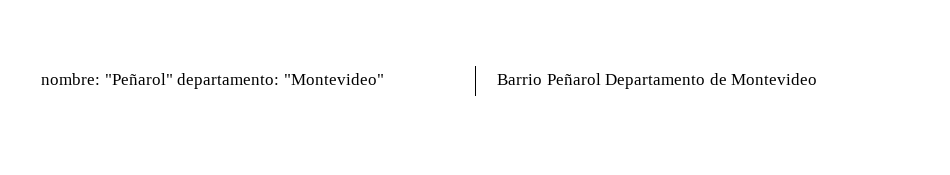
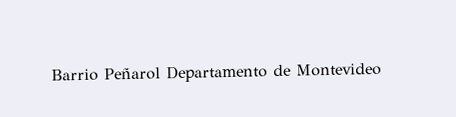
- nombre: "Peñarol" departamento: "Montevideo"

